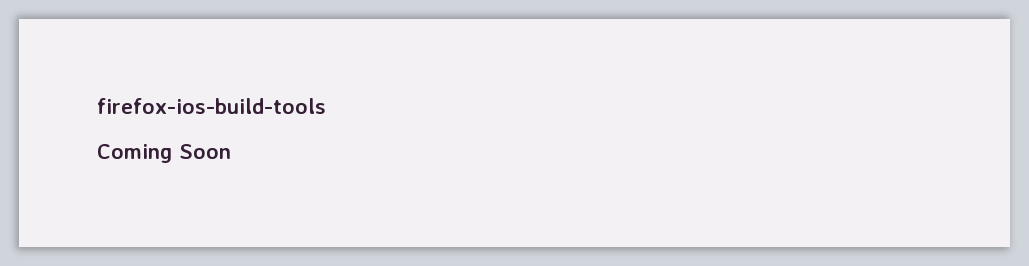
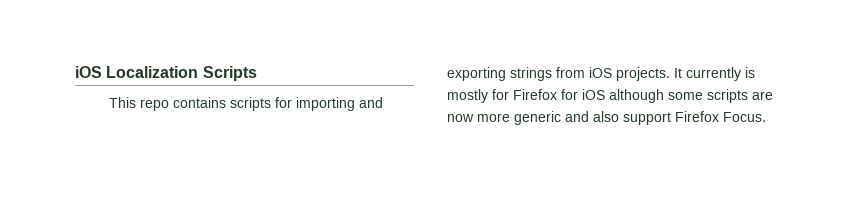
- firefox-ios-build-tools
- Coming Soon
+ iOS Localization Scripts
+ This repo contains scripts for importing and exporting strings from iOS projects. It currently is mostly for Firefox for iOS although some scripts are now more generic and also support Firefox Focus.

